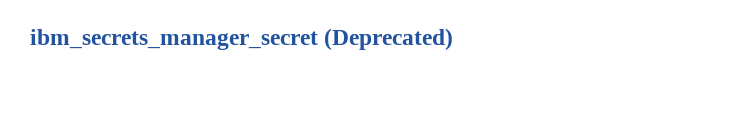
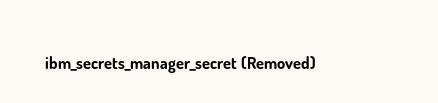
- ibm_secrets_manager_secret (Deprecated)
+ ibm_secrets_manager_secret (Removed)

